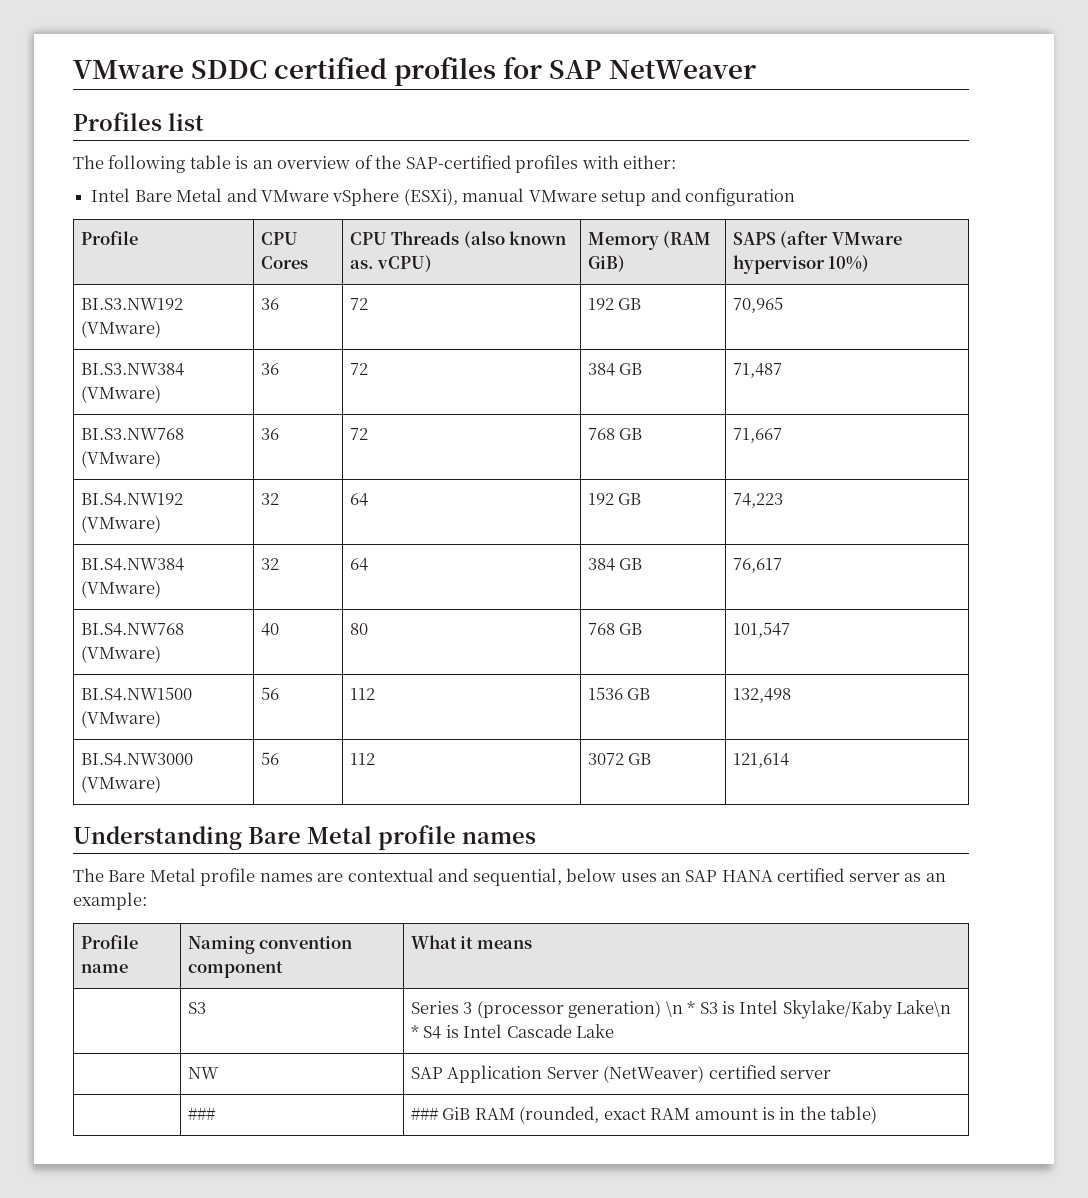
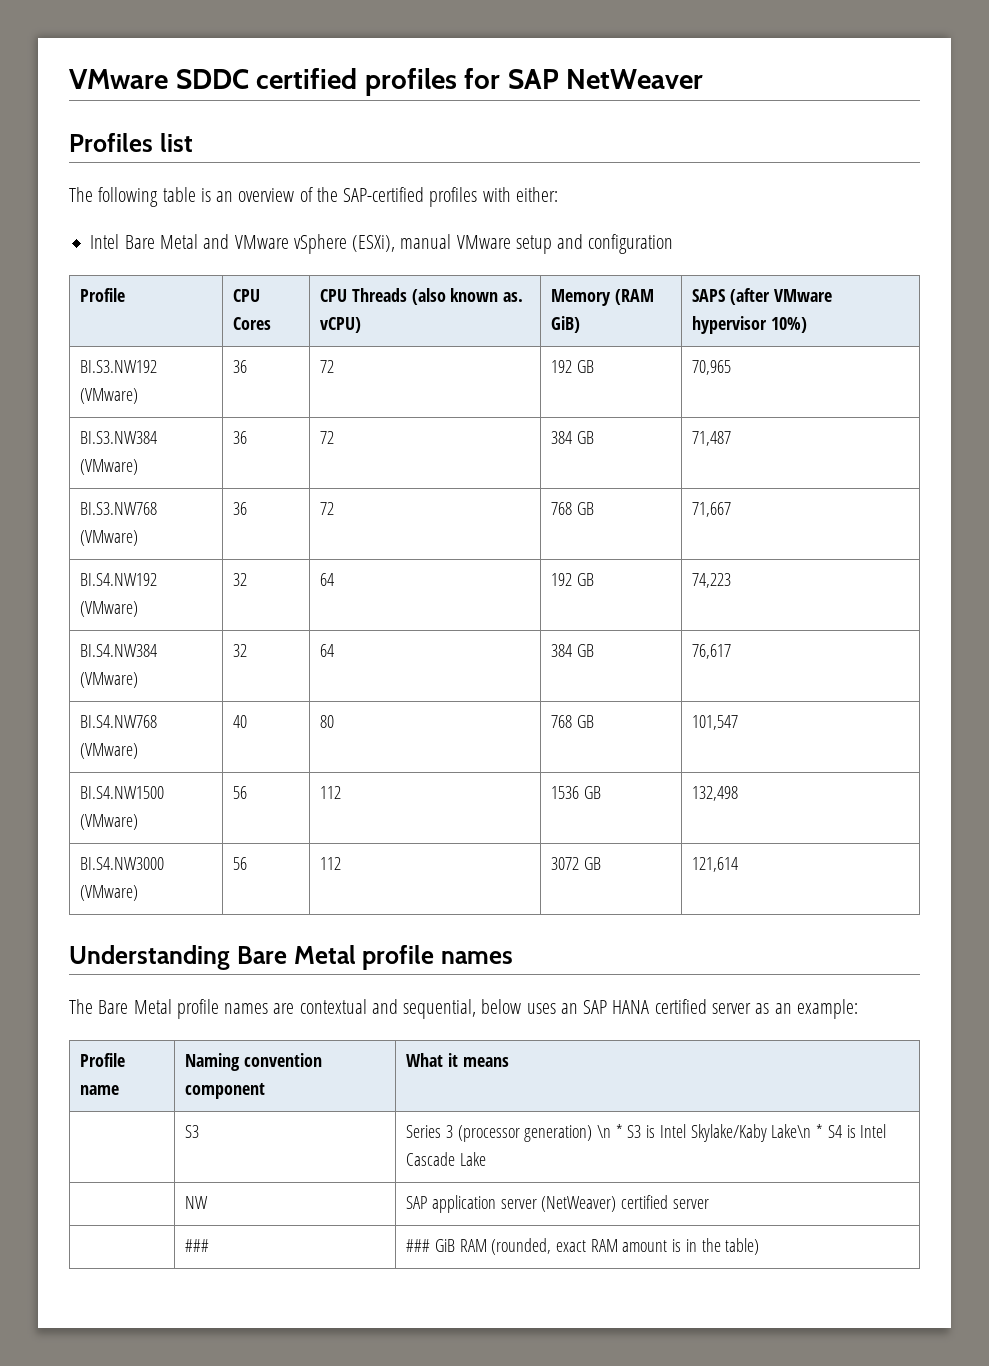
- | NW | SAP Application Server (NetWeaver) certified server
+ | NW | SAP application server (NetWeaver) certified server

